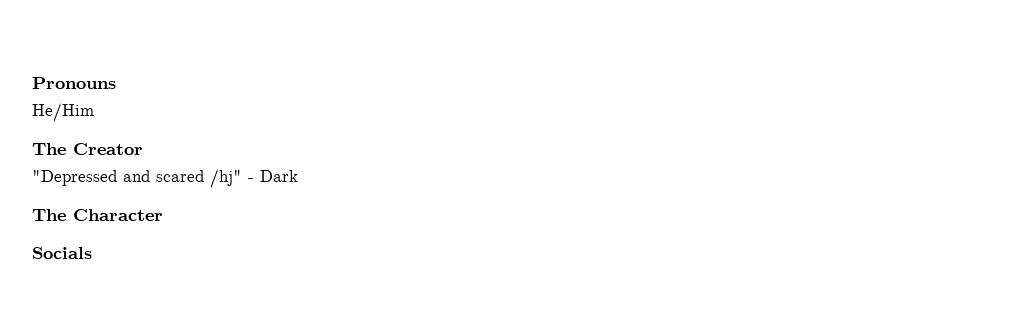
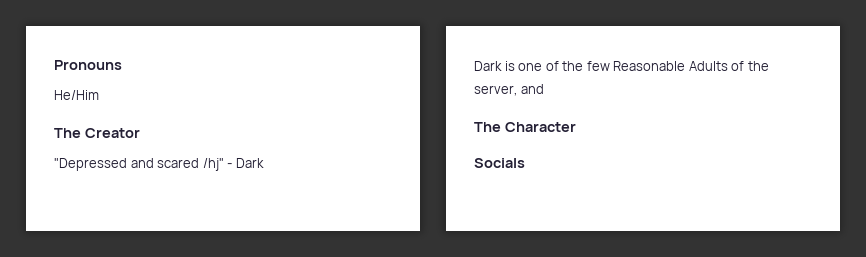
+ Dark is one of the few Reasonable Adults of the server, and

